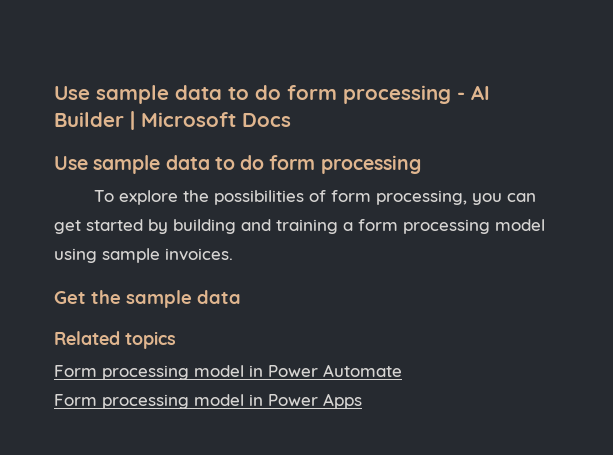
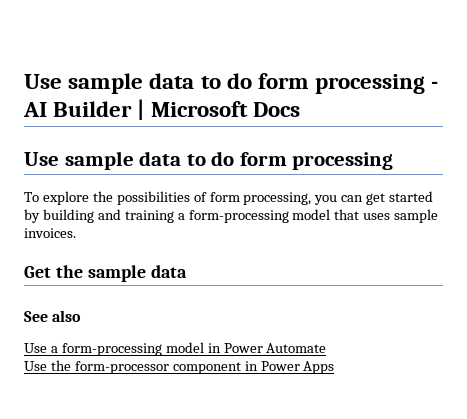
- To explore the possibilities of form processing, you can get started by building and training a form processing model using sample invoices.
+ To explore the possibilities of form processing, you can get started by building and training a form-processing model that uses sample invoices.
- Related topics
- Form processing model in Power Automate
+ See also
+ Use a form-processing model in Power Automate
- Form processing model in Power Apps
+ Use the form-processor component in Power Apps

